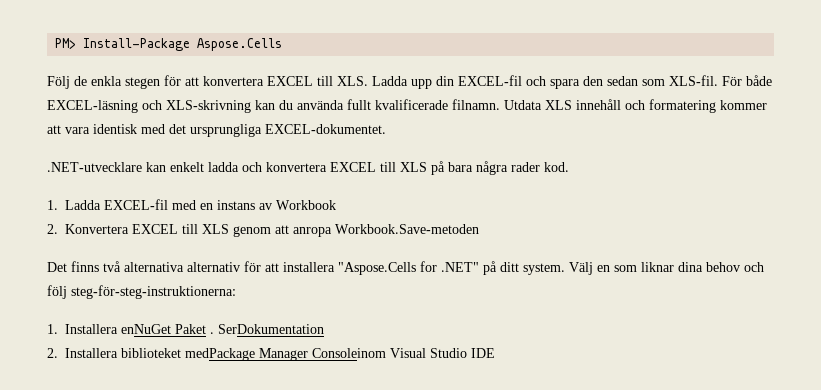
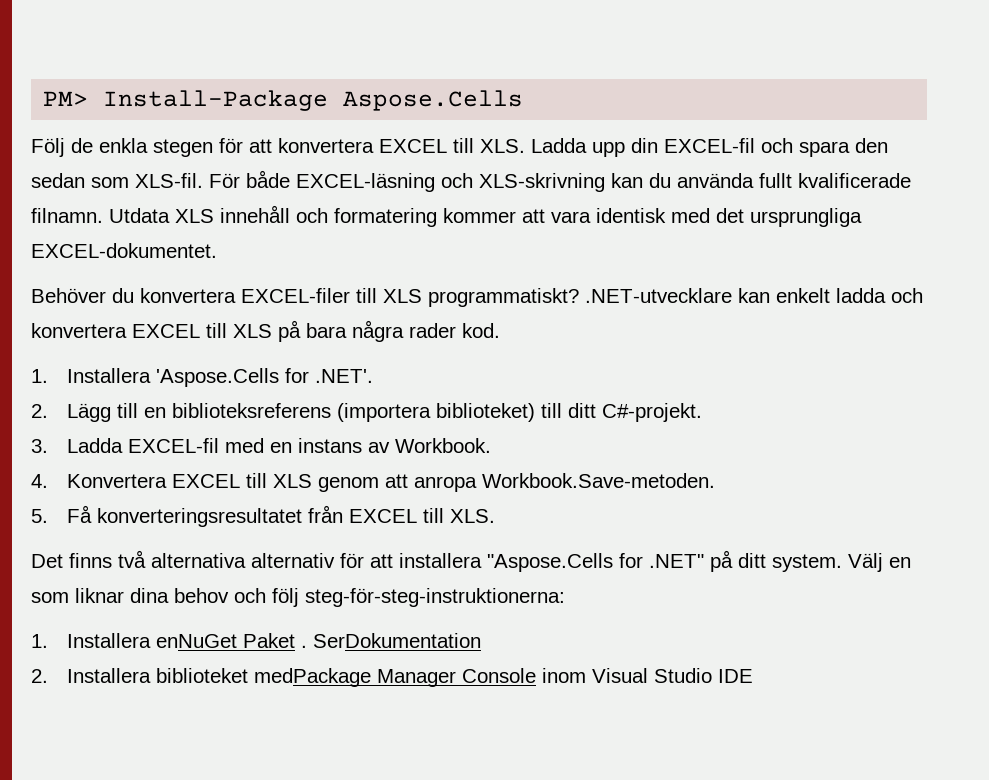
- .NET-utvecklare kan enkelt ladda och konvertera EXCEL till XLS på bara några rader kod.
+ Behöver du konvertera EXCEL-filer till XLS programmatiskt? .NET-utvecklare kan enkelt ladda och konvertera EXCEL till XLS på bara några rader kod.
- 1. Ladda EXCEL-fil med en instans av Workbook
- 2. Konvertera EXCEL till XLS genom att anropa Workbook.Save-metoden
+ 1. Installera 'Aspose.Cells for .NET'.
+ 2. Lägg till en biblioteksreferens (importera biblioteket) till ditt C#-projekt.
+ 3. Ladda EXCEL-fil med en instans av Workbook.
+ 4. Konvertera EXCEL till XLS genom att anropa Workbook.Save-metoden.
+ 5. Få konverteringsresultatet från EXCEL till XLS.
- 2. Installera biblioteket medPackage Manager Consoleinom Visual Studio IDE
+ 2. Installera biblioteket medPackage Manager Console inom Visual Studio IDE

